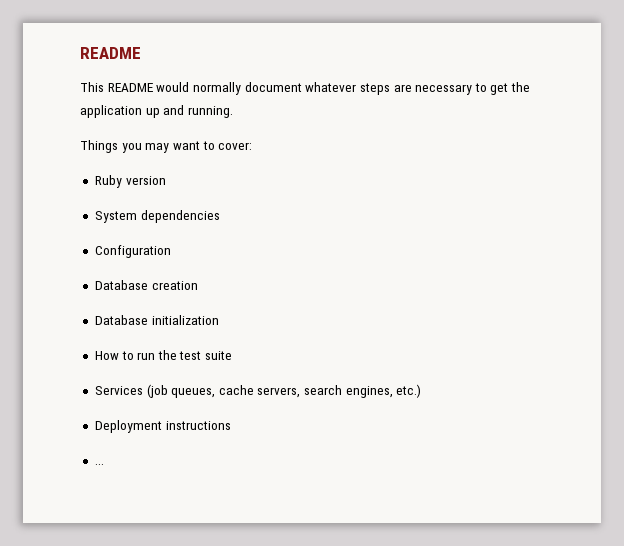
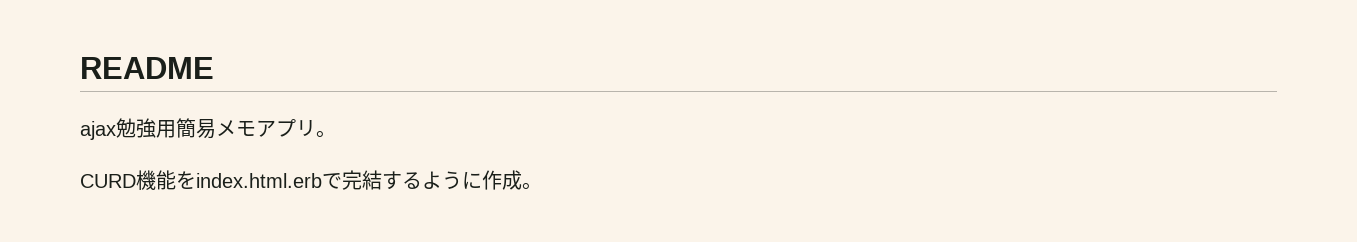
- This README would normally document whatever steps are necessary to get the application up and running.
- Things you may want to cover:
- Ruby version
- System dependencies
- Configuration
- Database creation
- Database initialization
- How to run the test suite
- Services (job queues, cache servers, search engines, etc.)
- Deployment instructions
- ...
+ ajax勉強用簡易メモアプリ。
+ CURD機能をindex.html.erbで完結するように作成。

